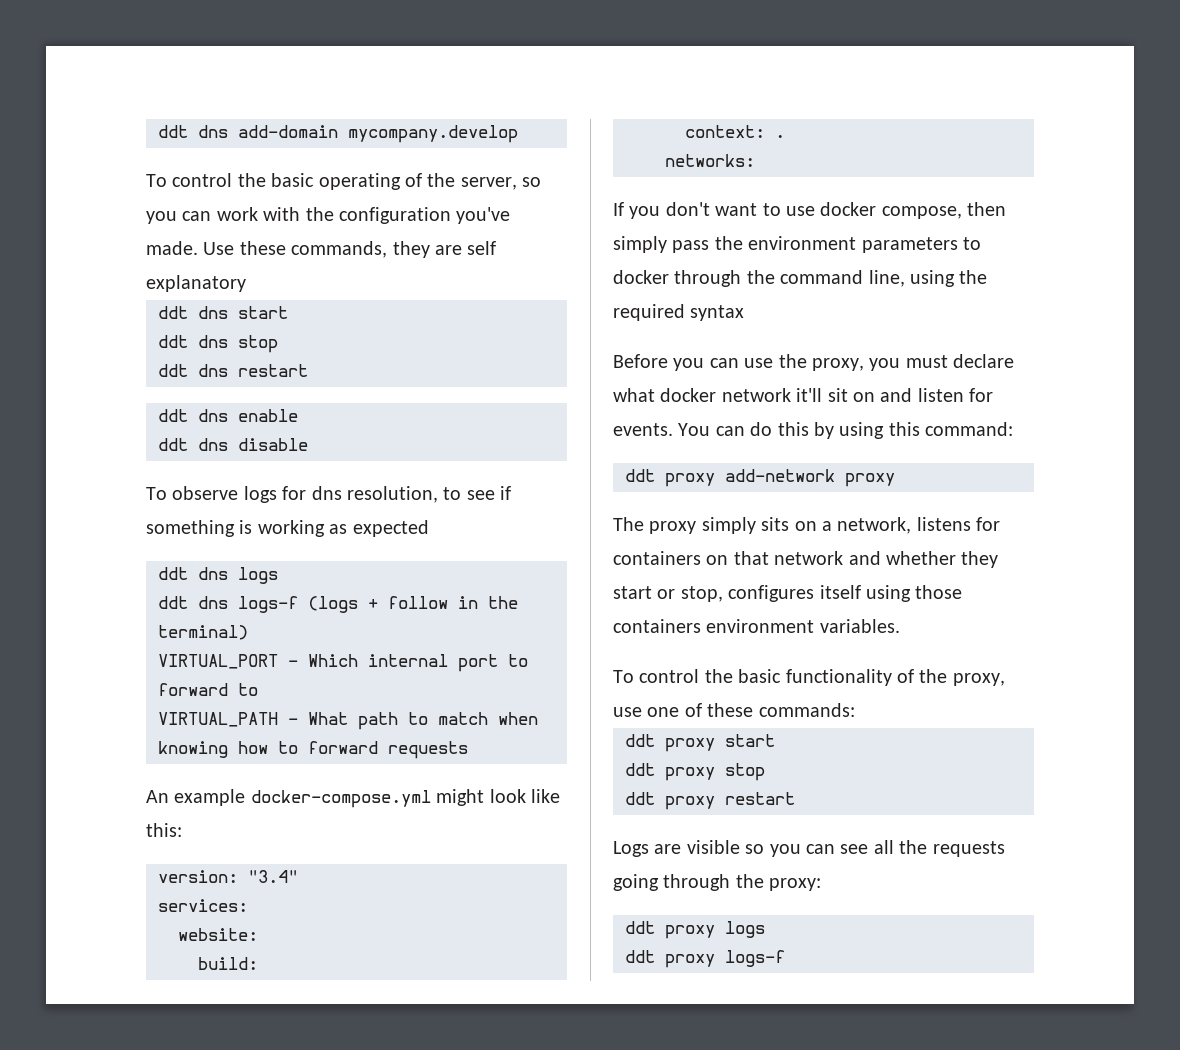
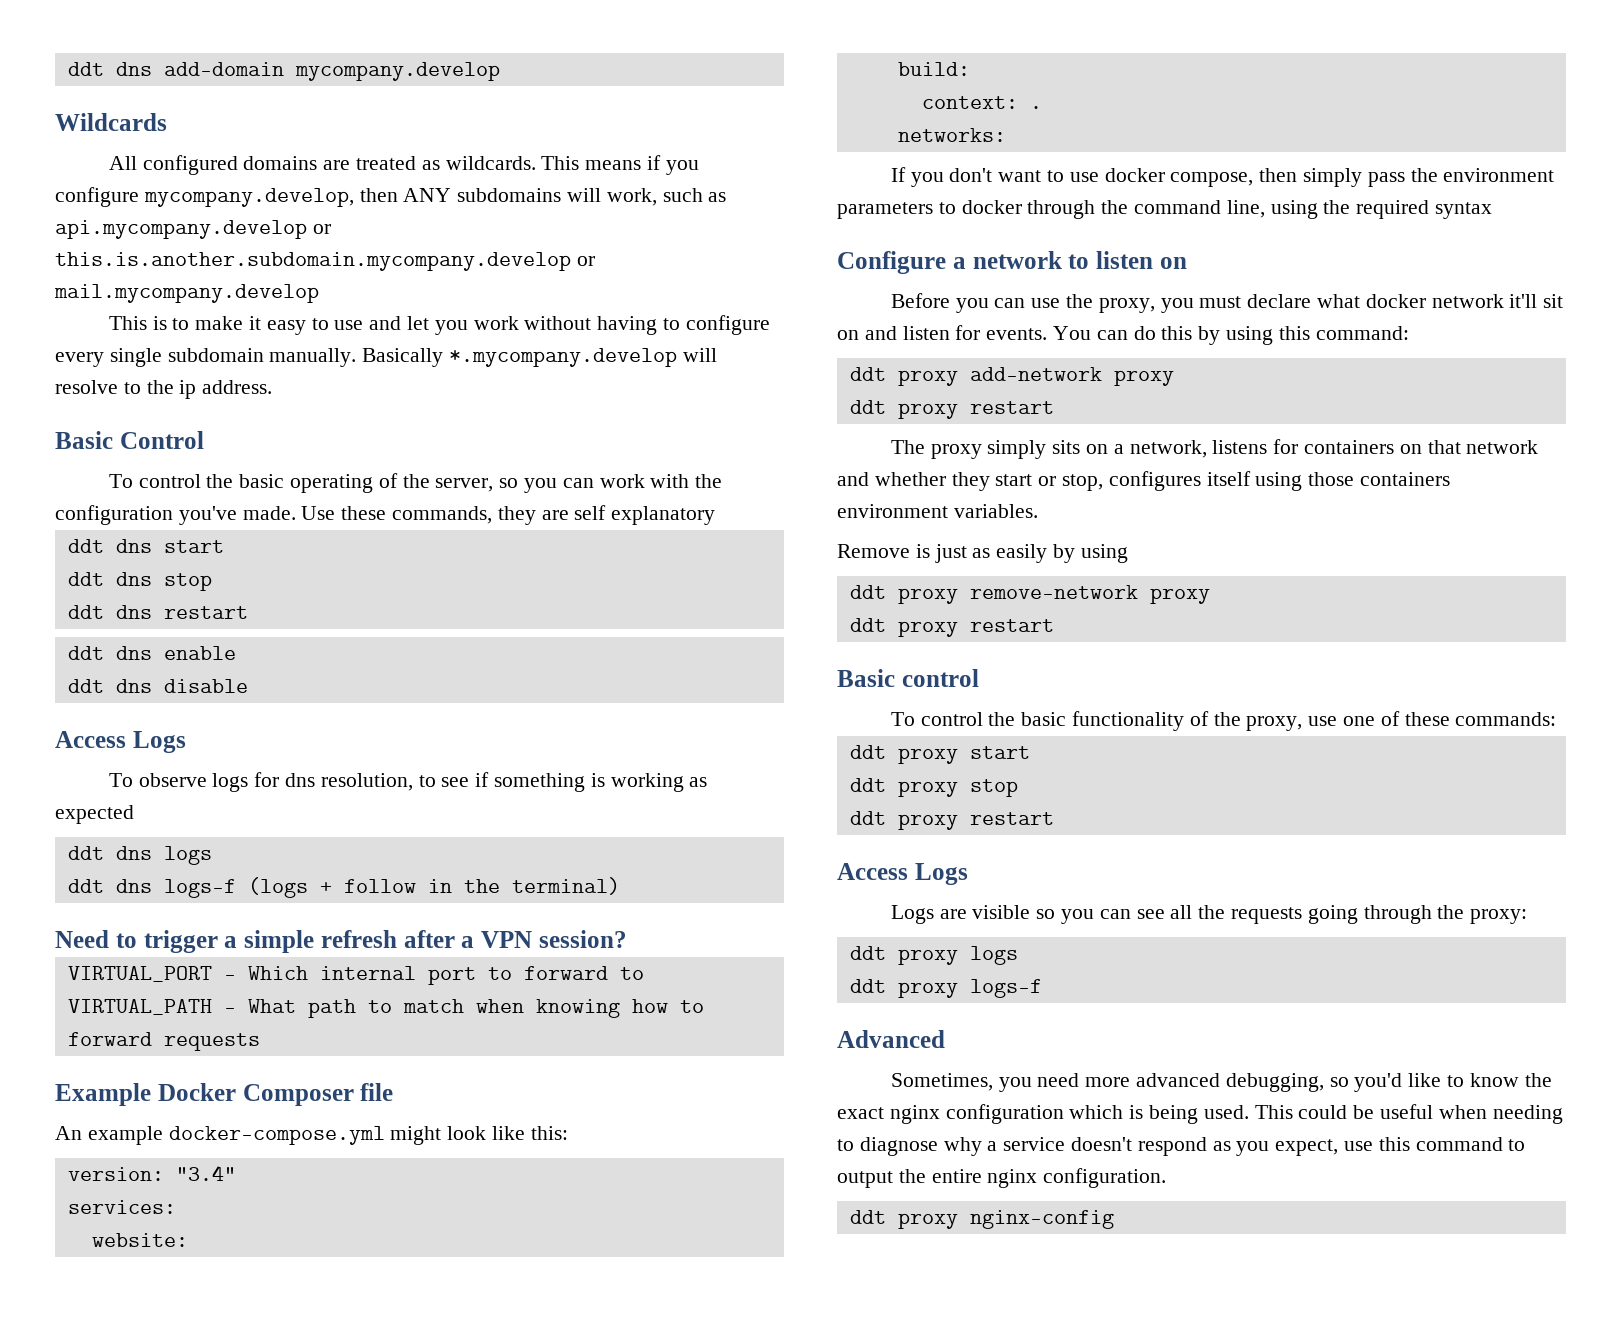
+ Wildcards
+ All configured domains are treated as wildcards. This means if you configure mycompany.develop, then ANY subdomains will work, such as api.mycompany.develop or this.is.another.subdomain.mycompany.develop or mail.mycompany.develop
+ This is to make it easy to use and let you work without having to configure every single subdomain manually. Basically *.mycompany.develop will resolve to the ip address.
+ Basic Control
  ddt dns disable
+ Access Logs
+ Need to trigger a simple refresh after a VPN session?
+ Example Docker Composer file
+ Configure a network to listen on
  ddt proxy add-network proxy
+ ddt proxy restart
+ Remove is just as easily by using
+ ddt proxy remove-network proxy
+ ddt proxy restart
+ Basic control
  ddt proxy stop
  ddt proxy restart
+ Access Logs
+ Advanced
+ Sometimes, you need more advanced debugging, so you'd like to know the exact nginx configuration which is being used. This could be useful when needing to diagnose why a service doesn't respond as you expect, use this command to output the entire nginx configuration.
+ ddt proxy nginx-config

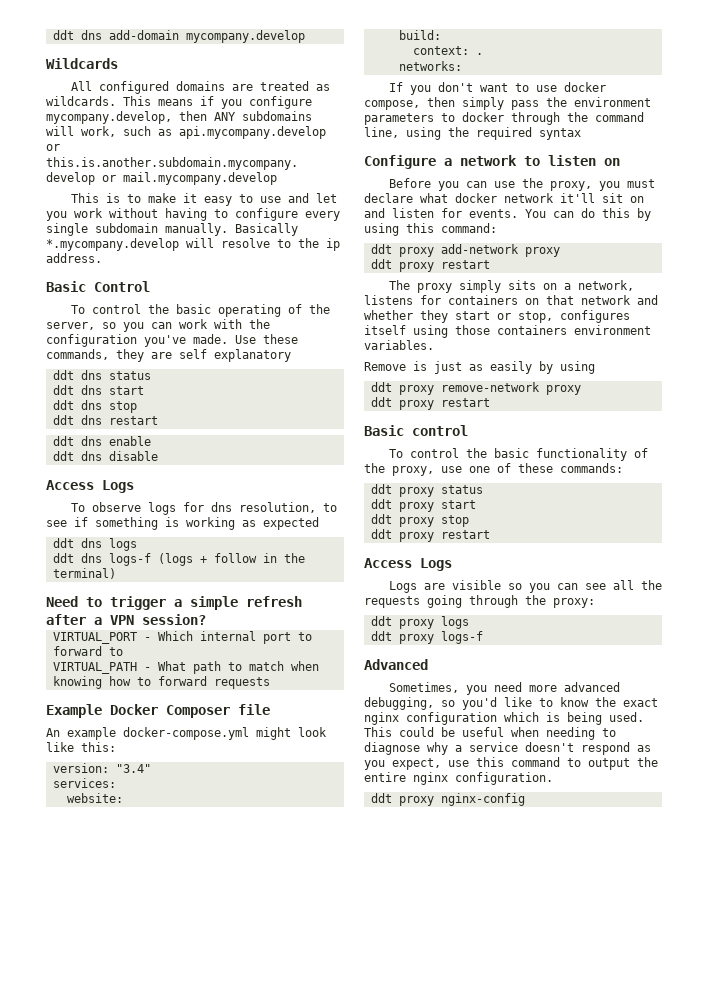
+ ddt dns status
+ ddt proxy status

